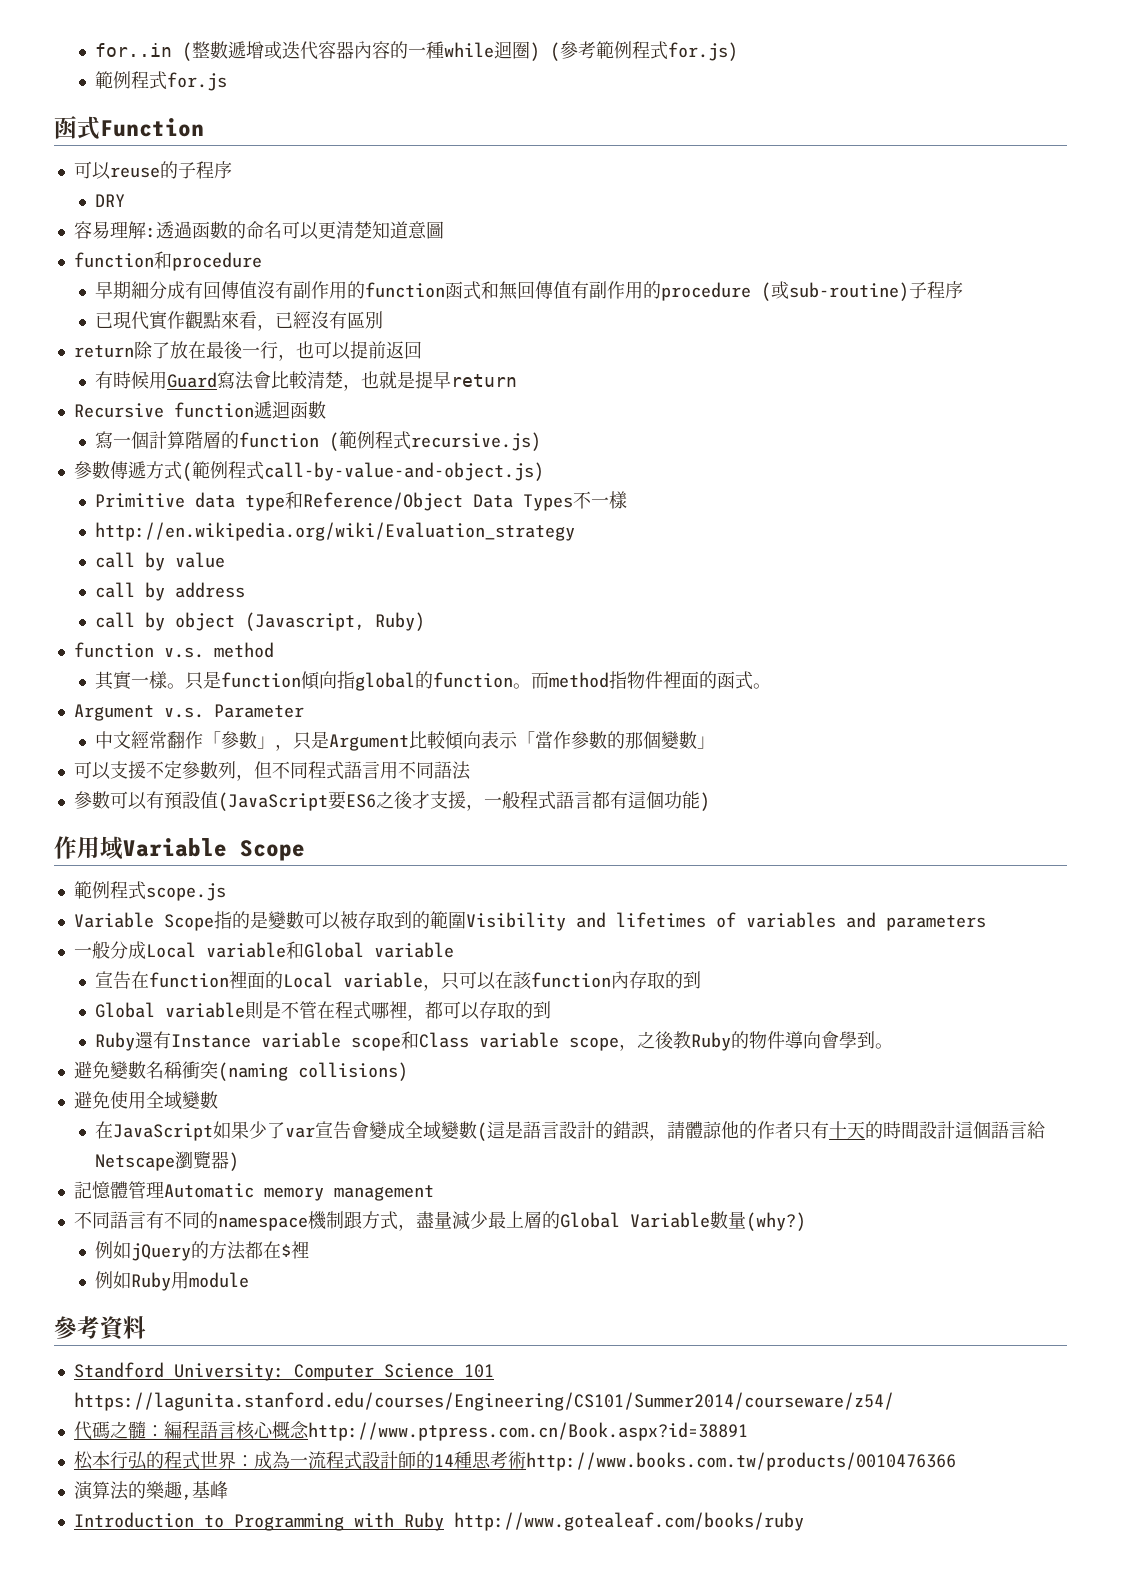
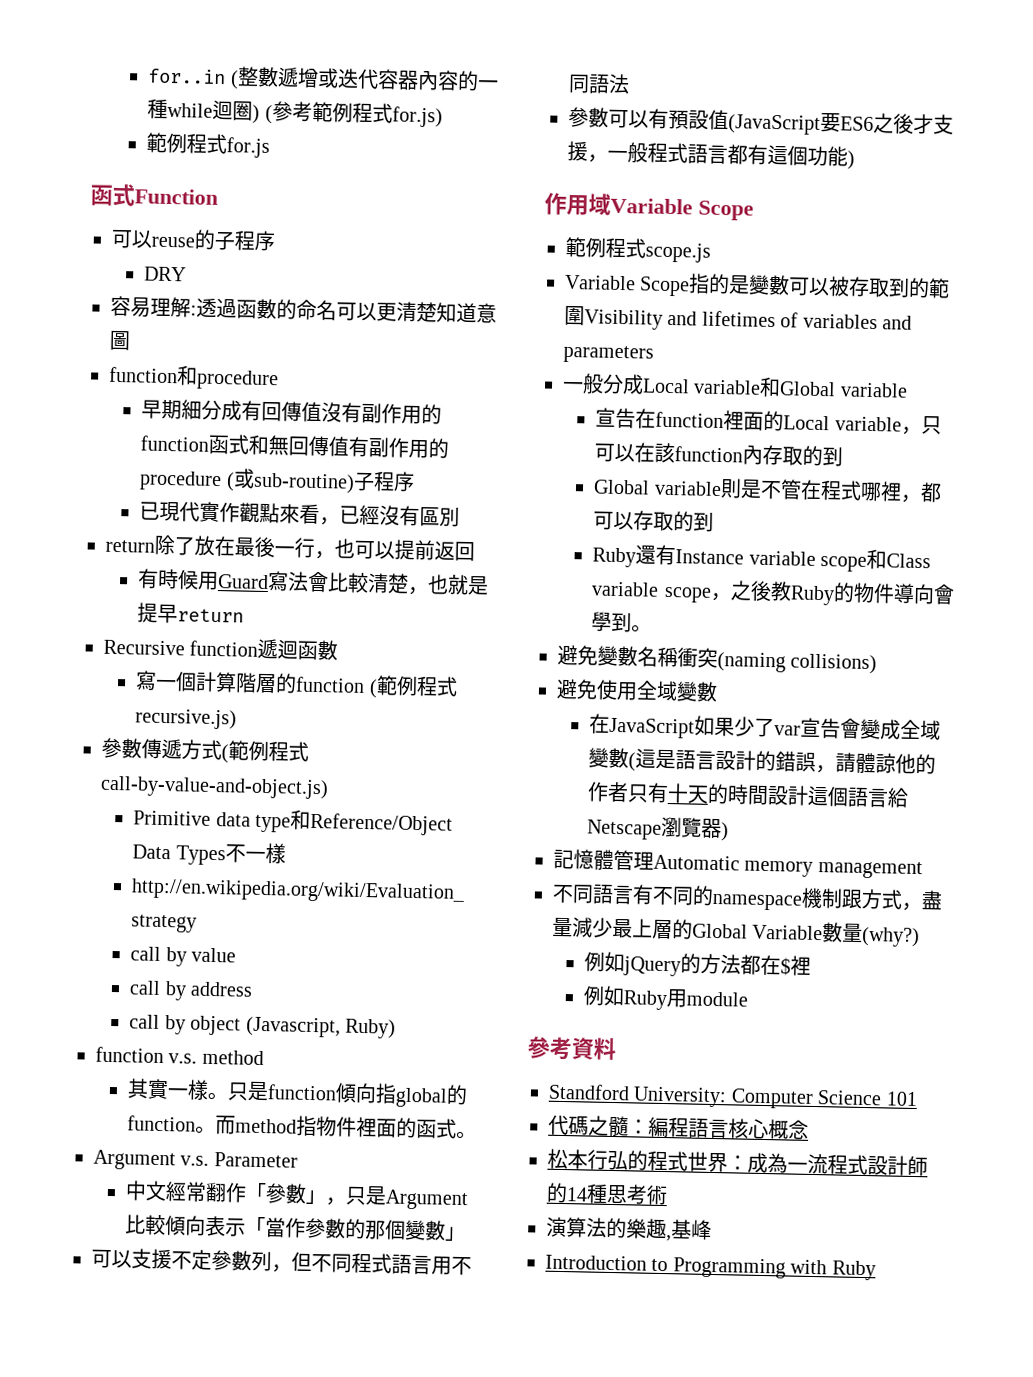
- Standford University: Computer Science 101 https://lagunita.stanford.edu/courses/Engineering/CS101/Summer2014/courseware/z54/
+ Standford University: Computer Science 101
- 代碼之髓：編程語言核心概念http://www.ptpress.com.cn/Book.aspx?id=38891
+ 代碼之髓：編程語言核心概念
- 松本行弘的程式世界：成為一流程式設計師的14種思考術http://www.books.com.tw/products/0010476366
+ 松本行弘的程式世界：成為一流程式設計師的14種思考術
- Introduction to Programming with Ruby http://www.gotealeaf.com/books/ruby
+ Introduction to Programming with Ruby

